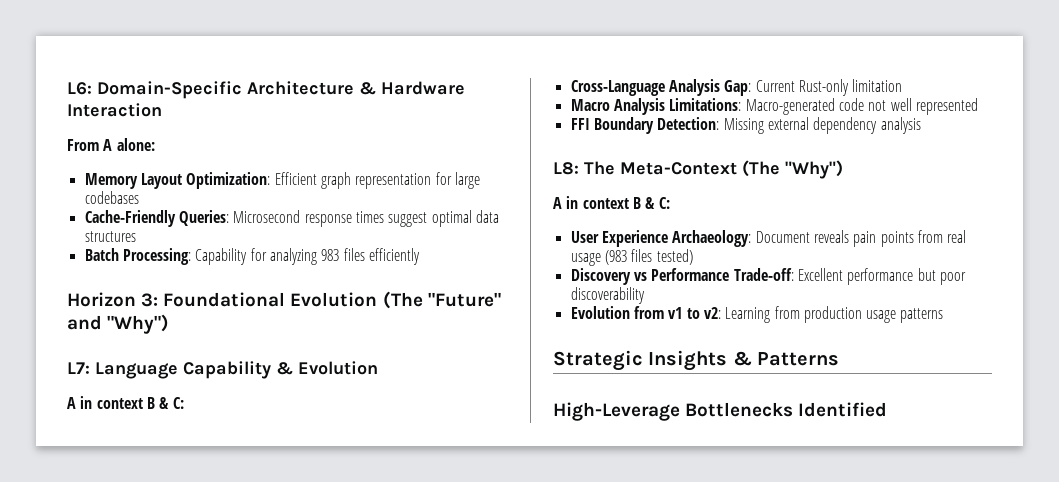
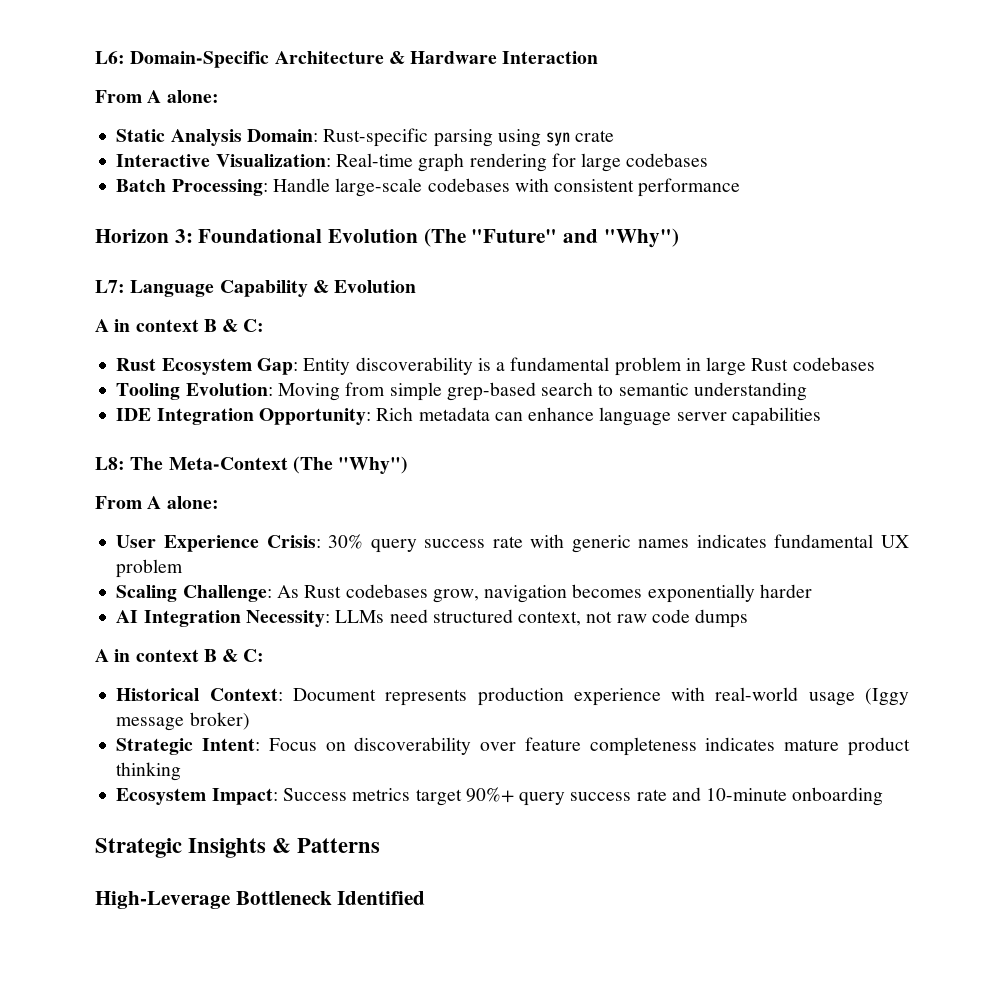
- Memory Layout Optimization: Efficient graph representation for large codebases
- Cache-Friendly Queries: Microsecond response times suggest optimal data structures
- Batch Processing: Capability for analyzing 983 files efficiently
+ Static Analysis Domain: Rust-specific parsing using syn crate
+ Interactive Visualization: Real-time graph rendering for large codebases
+ Batch Processing: Handle large-scale codebases with consistent performance
- Cross-Language Analysis Gap: Current Rust-only limitation
- Macro Analysis Limitations: Macro-generated code not well represented
- FFI Boundary Detection: Missing external dependency analysis
+ Rust Ecosystem Gap: Entity discoverability is a fundamental problem in large Rust codebases
+ Tooling Evolution: Moving from simple grep-based search to semantic understanding
+ IDE Integration Opportunity: Rich metadata can enhance language server capabilities
  L8: The Meta-Context (The "Why")
+ From A alone:
+ User Experience Crisis: 30% query success rate with generic names indicates fundamental UX problem
+ Scaling Challenge: As Rust codebases grow, navigation becomes exponentially harder
+ AI Integration Necessity: LLMs need structured context, not raw code dumps
  A in context B & C:
- User Experience Archaeology: Document reveals pain points from real usage (983 files tested)
- Discovery vs Performance Trade-off: Excellent performance but poor discoverability
- Evolution from v1 to v2: Learning from production usage patterns
+ Historical Context: Document represents production experience with real-world usage (Iggy message broker)
+ Strategic Intent: Focus on discoverability over feature completeness indicates mature product thinking
+ Ecosystem Impact: Success metrics target 90%+ query success rate and 10-minute onboarding
- High-Leverage Bottlenecks Identified
+ High-Leverage Bottleneck Identified

